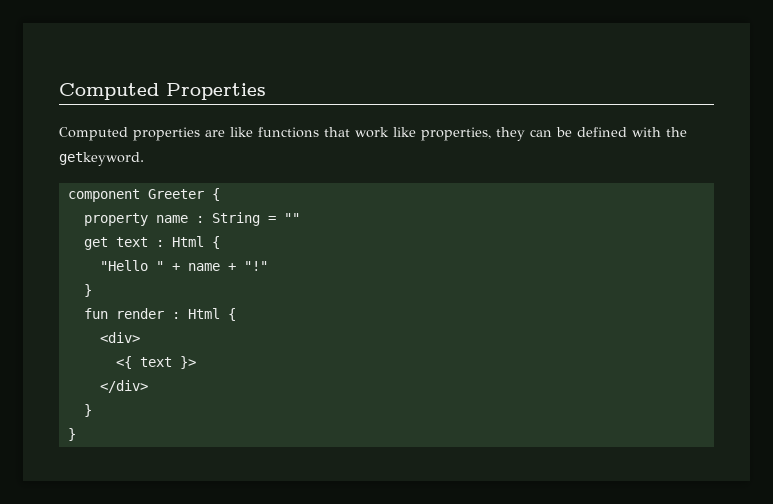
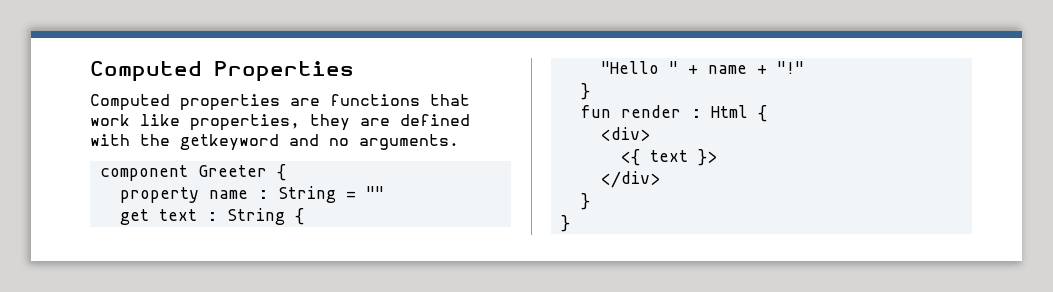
- Computed properties are like functions that work like properties, they can be defined with the getkeyword.
+ Computed properties are functions that work like properties, they are defined with the getkeyword and no arguments.
- get text : Html {
+ get text : String {

